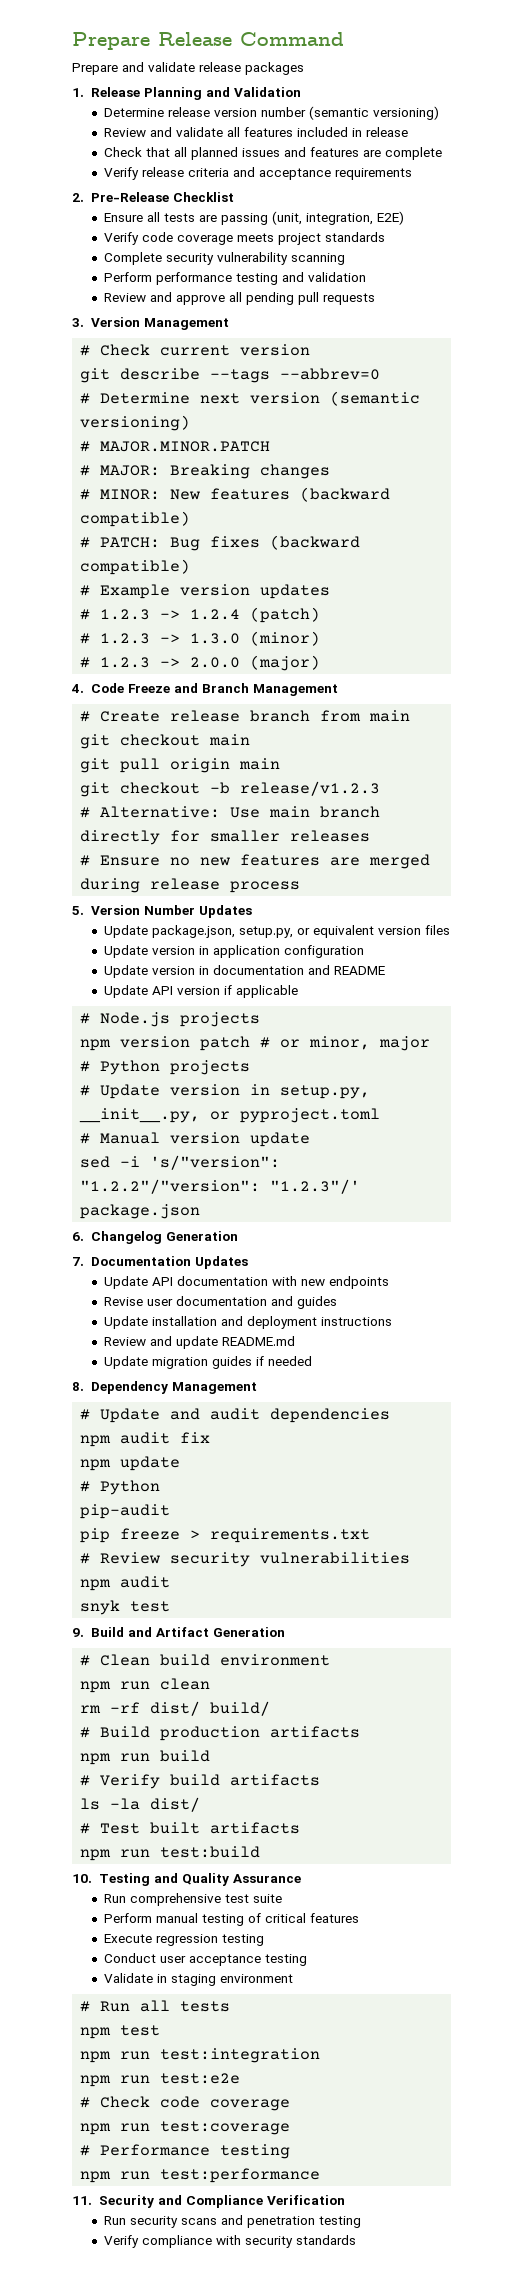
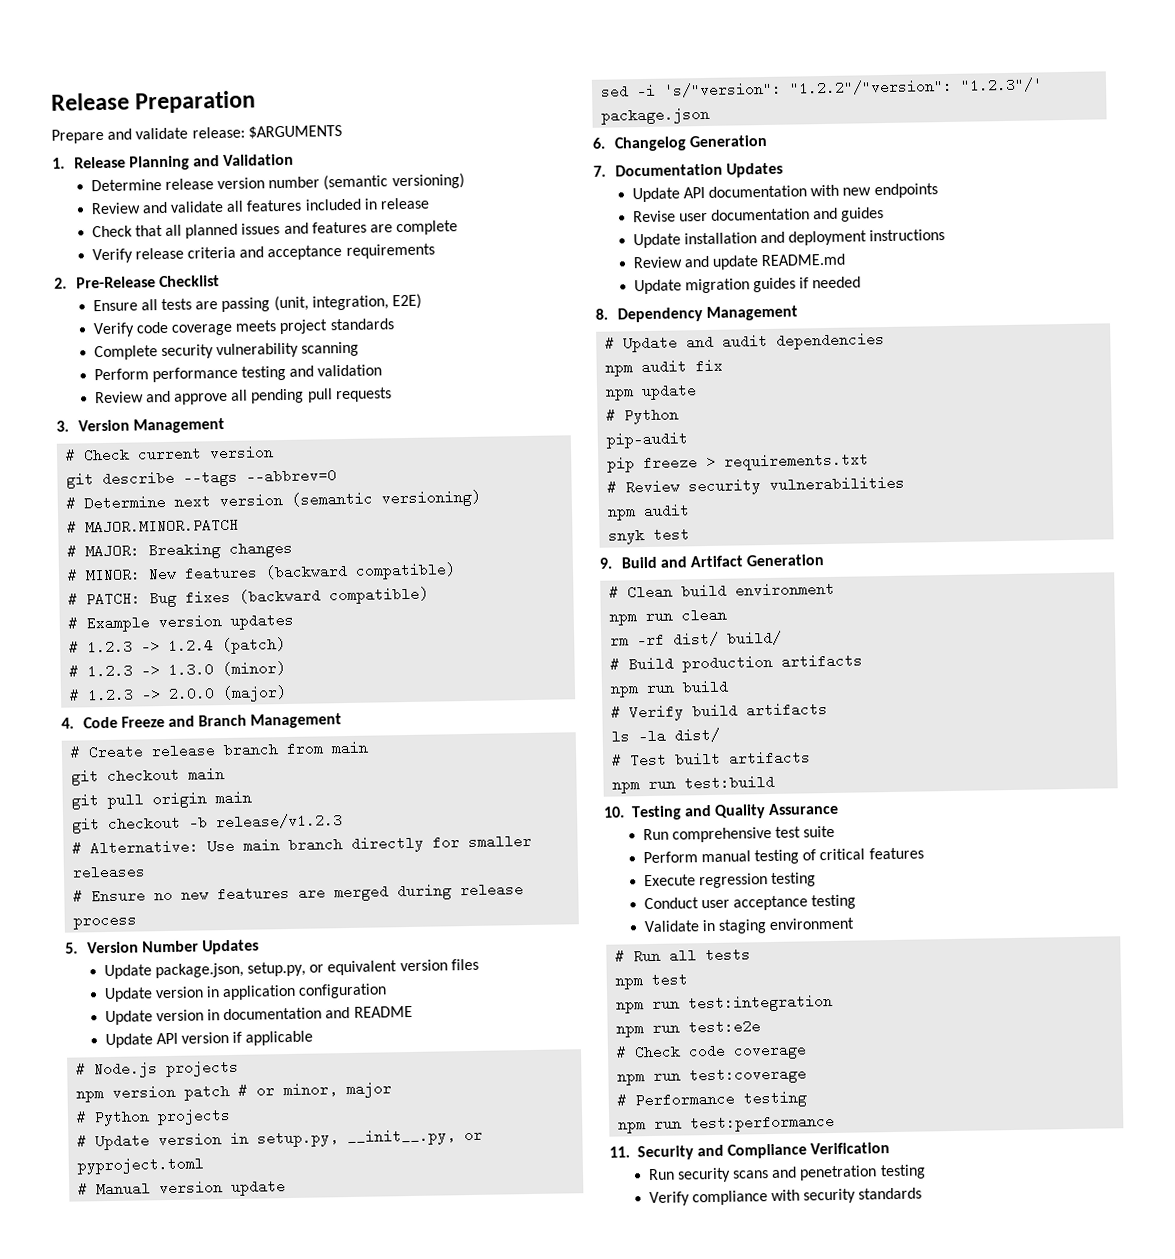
- Prepare Release Command
+ Release Preparation
- Prepare and validate release packages
+ Prepare and validate release: $ARGUMENTS

